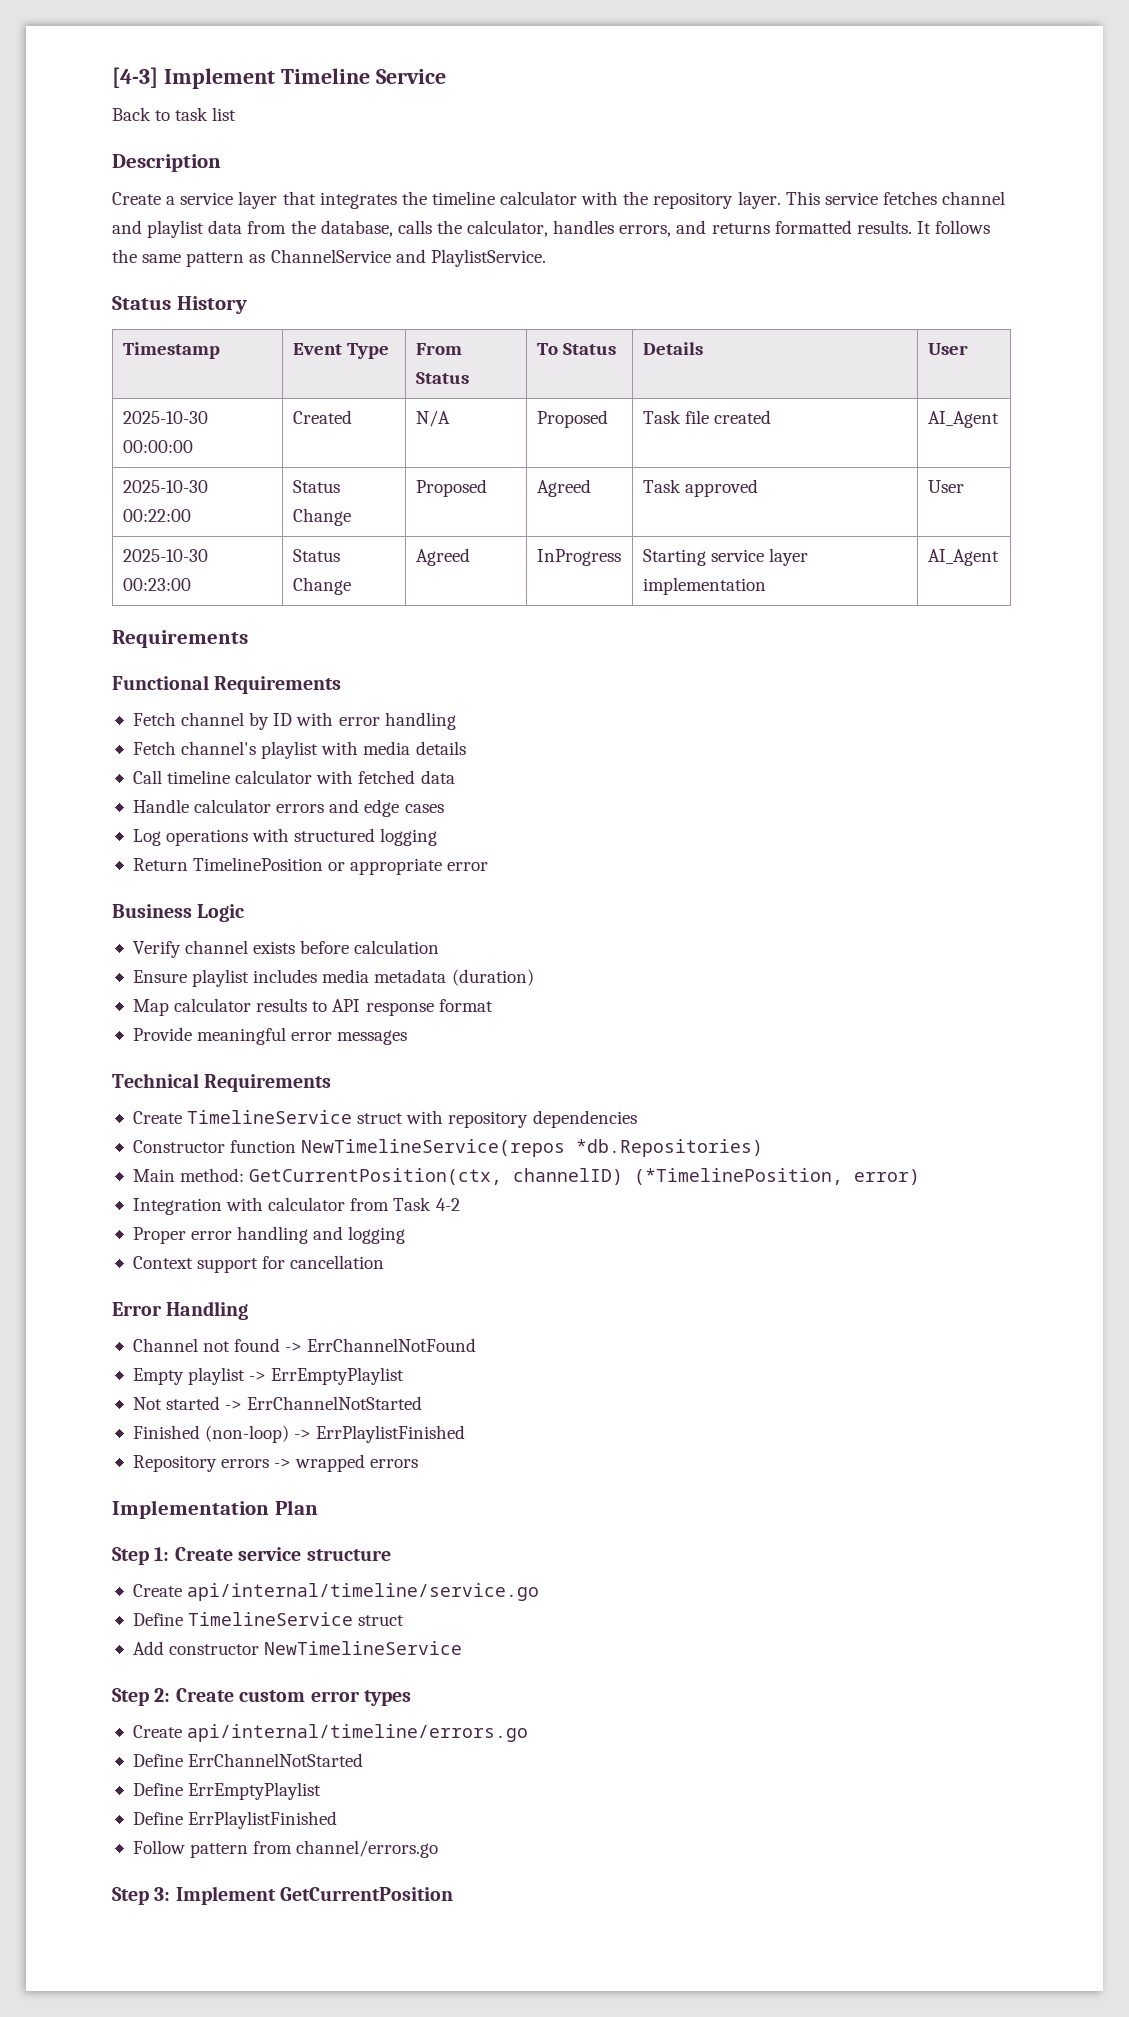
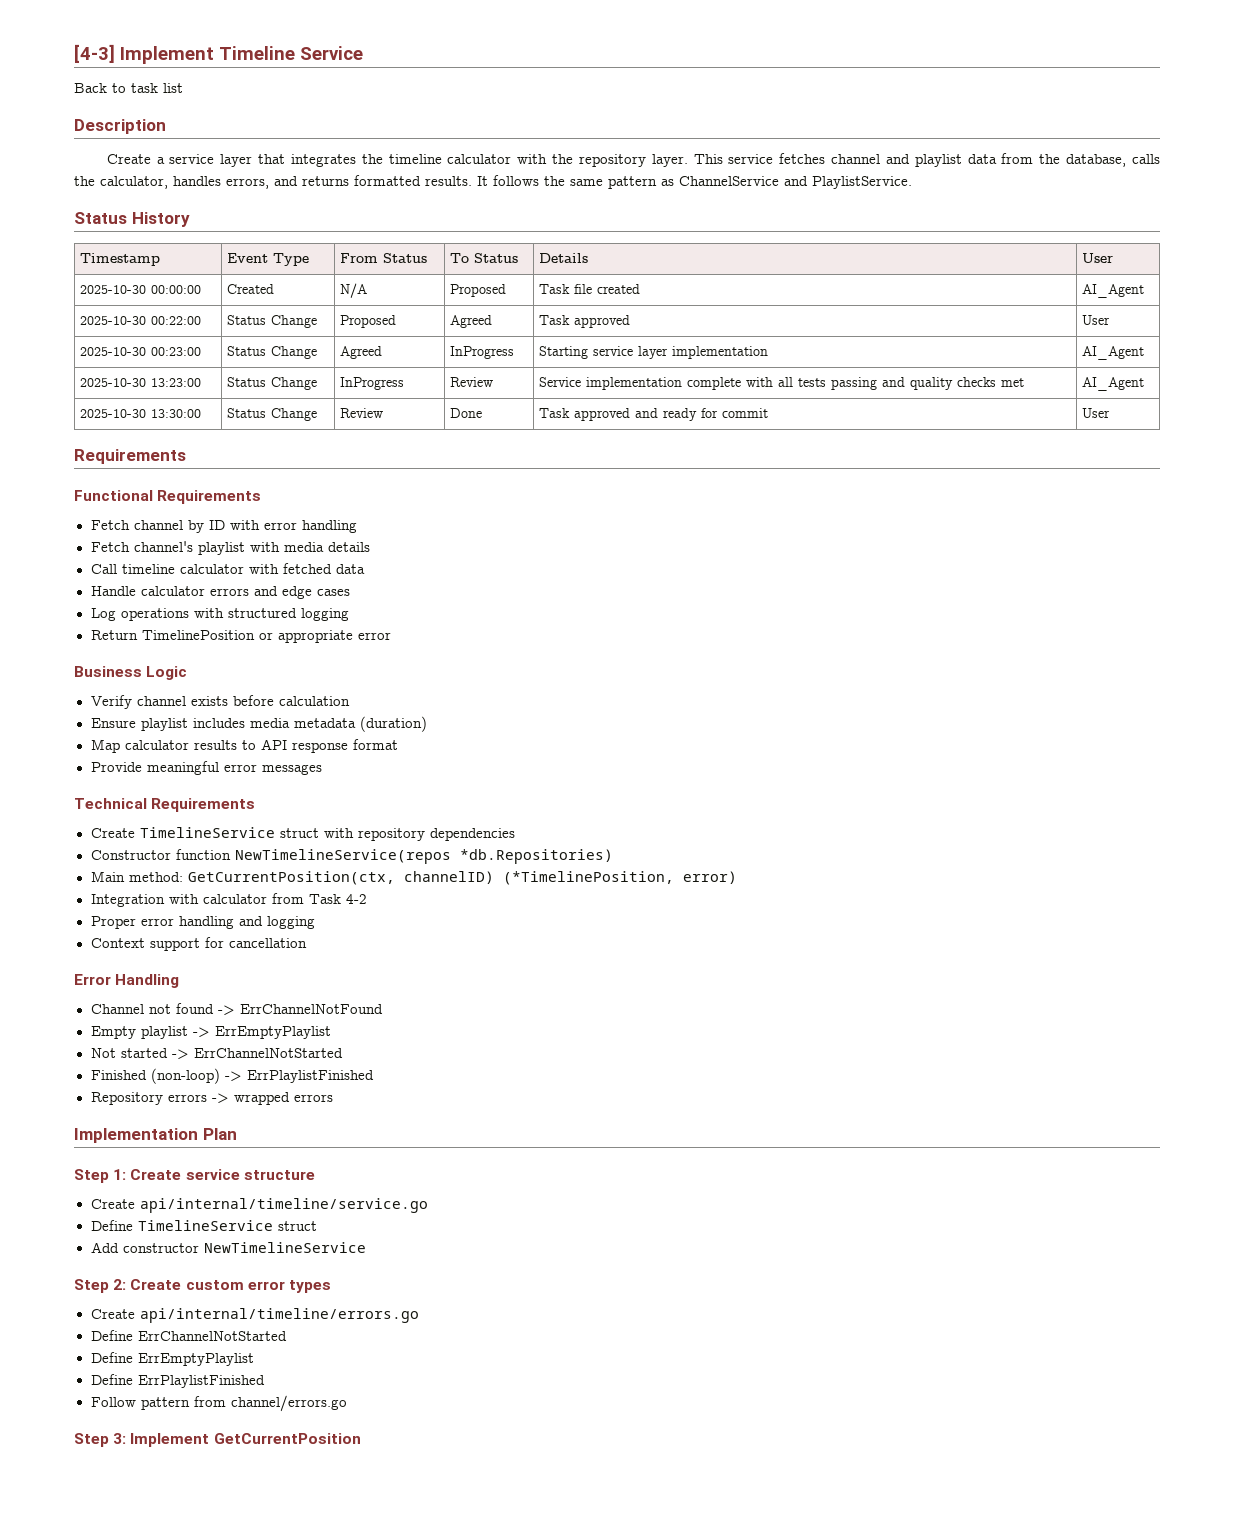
+ 2025-10-30 13:23:00 | Status Change | InProgress | Review | Service implementation complete with all tests passing and quality checks met | AI_Agent
+ 2025-10-30 13:30:00 | Status Change | Review | Done | Task approved and ready for commit | User

